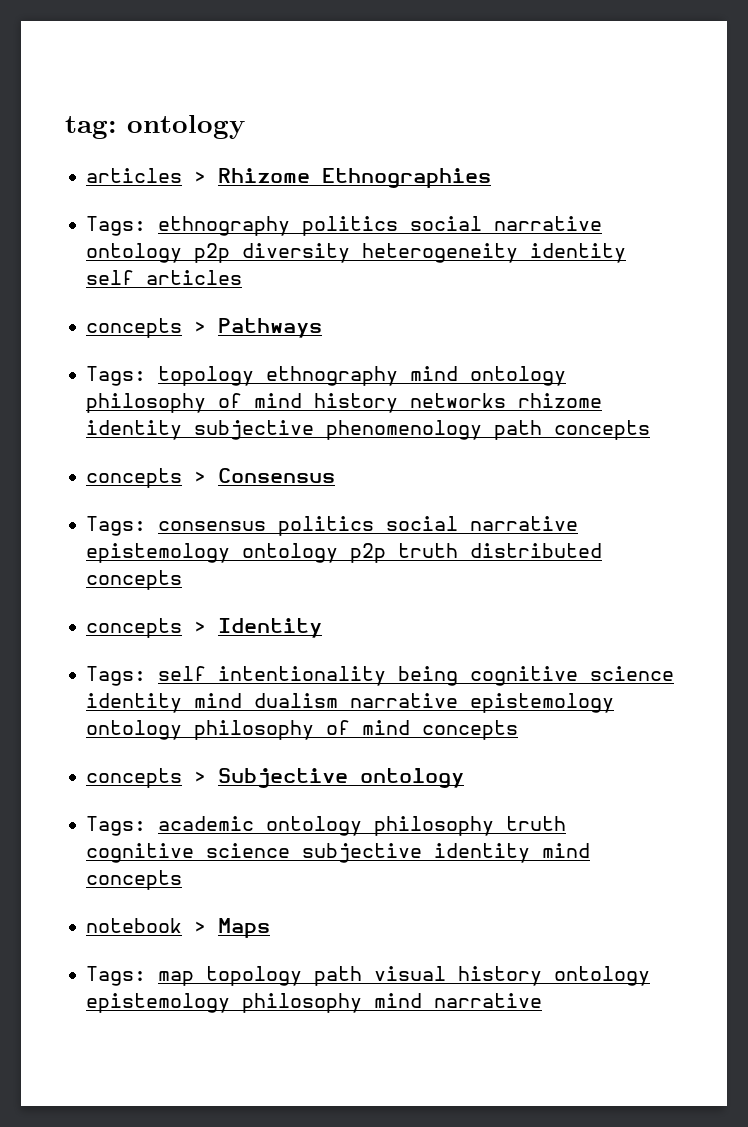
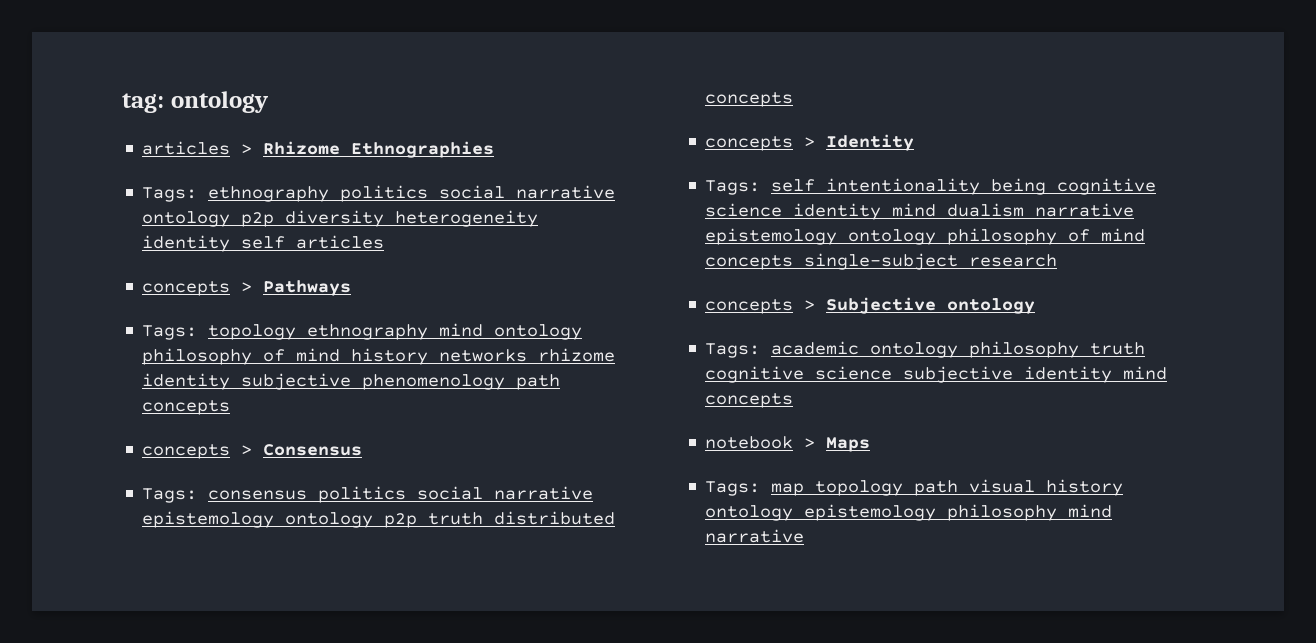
- Tags: self intentionality being cognitive science identity mind dualism narrative epistemology ontology philosophy of mind concepts
+ Tags: self intentionality being cognitive science identity mind dualism narrative epistemology ontology philosophy of mind concepts single-subject research

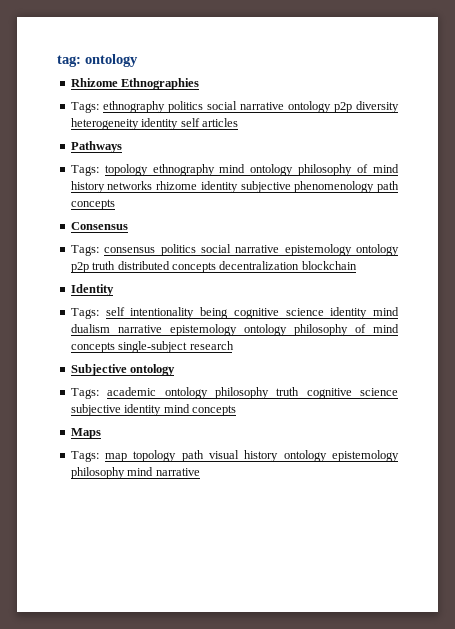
- articles > Rhizome Ethnographies
+ Rhizome Ethnographies
- concepts > Pathways
+ Pathways
- concepts > Consensus
+ Consensus
- Tags: consensus politics social narrative epistemology ontology p2p truth distributed concepts
- concepts > Identity
+ Tags: consensus politics social narrative epistemology ontology p2p truth distributed concepts decentralization blockchain
+ Identity
- concepts > Subjective ontology
+ Subjective ontology
- notebook > Maps
+ Maps

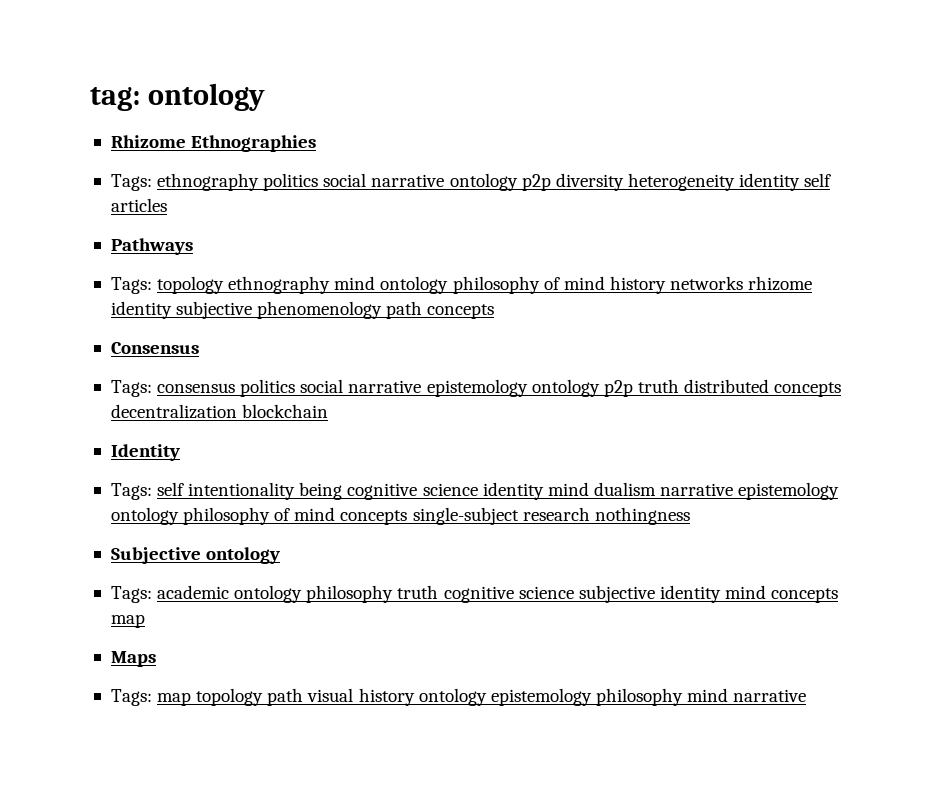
- Tags: self intentionality being cognitive science identity mind dualism narrative epistemology ontology philosophy of mind concepts single-subject research
+ Tags: self intentionality being cognitive science identity mind dualism narrative epistemology ontology philosophy of mind concepts single-subject research nothingness
- Tags: academic ontology philosophy truth cognitive science subjective identity mind concepts
+ Tags: academic ontology philosophy truth cognitive science subjective identity mind concepts map

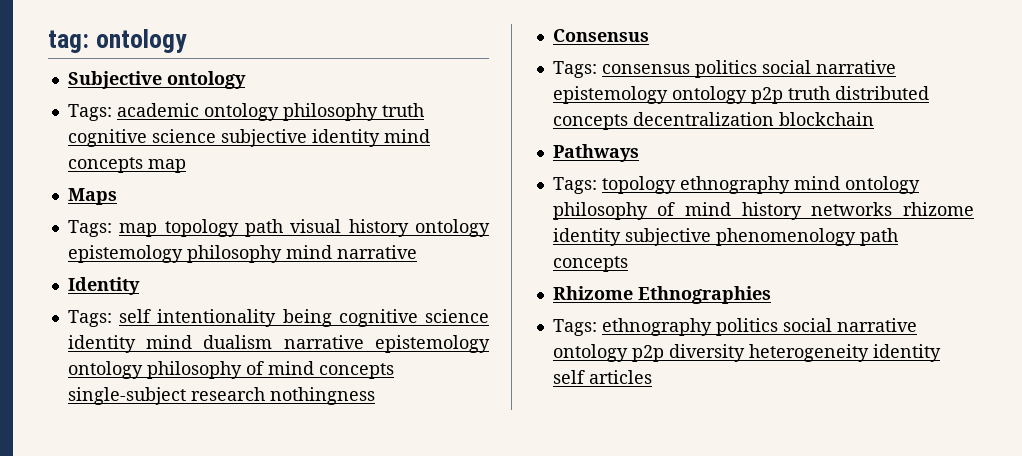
- Rhizome Ethnographies
- Tags: ethnography politics social narrative ontology p2p diversity heterogeneity identity self articles
- Pathways
- Tags: topology ethnography mind ontology philosophy of mind history networks rhizome identity subjective phenomenology path concepts
- Consensus
- Tags: consensus politics social narrative epistemology ontology p2p truth distributed concepts decentralization blockchain
- Identity
- Tags: self intentionality being cognitive science identity mind dualism narrative epistemology ontology philosophy of mind concepts single-subject research nothingness
+ Identity
+ Tags: self intentionality being cognitive science identity mind dualism narrative epistemology ontology philosophy of mind concepts single-subject research nothingness
+ Consensus
+ Tags: consensus politics social narrative epistemology ontology p2p truth distributed concepts decentralization blockchain
+ Pathways
+ Tags: topology ethnography mind ontology philosophy of mind history networks rhizome identity subjective phenomenology path concepts
+ Rhizome Ethnographies
+ Tags: ethnography politics social narrative ontology p2p diversity heterogeneity identity self articles

